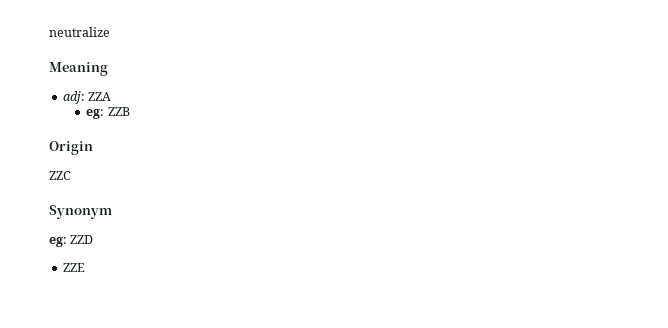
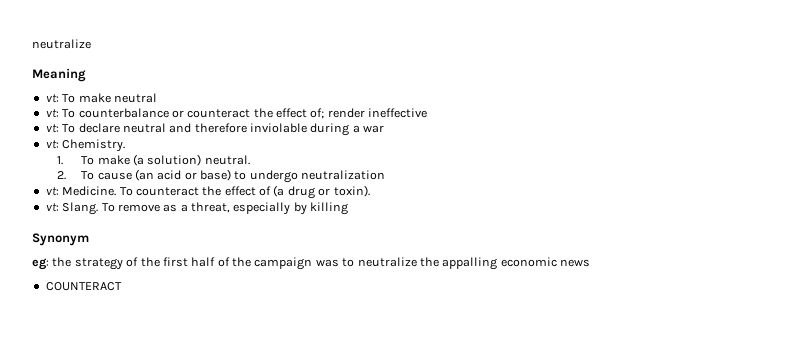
- adj: ZZA
- eg: ZZB
- Origin
- ZZC
+ vt: To make neutral
+ vt: To counterbalance or counteract the effect of; render ineffective
+ vt: To declare neutral and therefore inviolable during a war
+ vt: Chemistry.
+ 1. To make (a solution) neutral.
+ 2. To cause (an acid or base) to undergo neutralization
+ vt: Medicine. To counteract the effect of (a drug or toxin).
+ vt: Slang. To remove as a threat, especially by killing
  Synonym
- eg: ZZD
- ZZE
+ eg: the strategy of the first half of the campaign was to neutralize the appalling economic news
+ COUNTERACT

